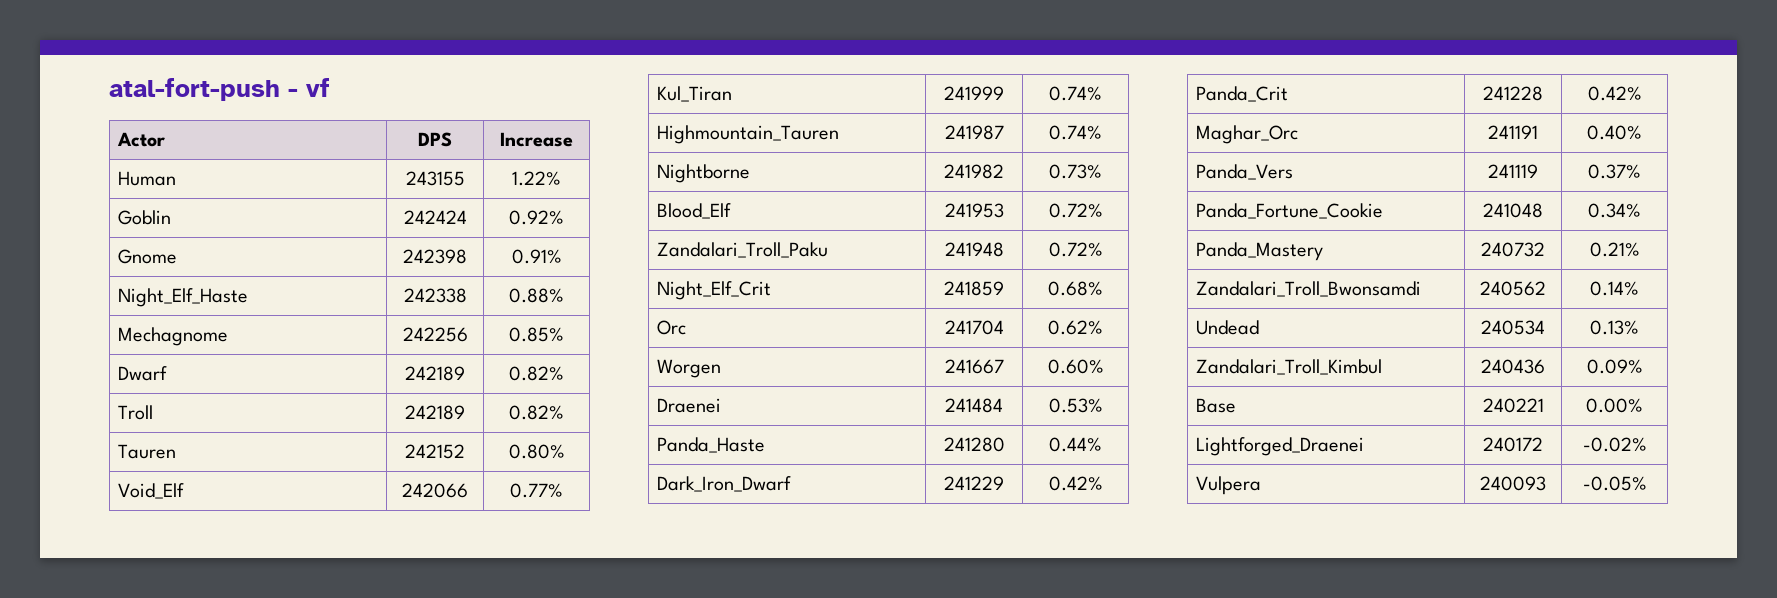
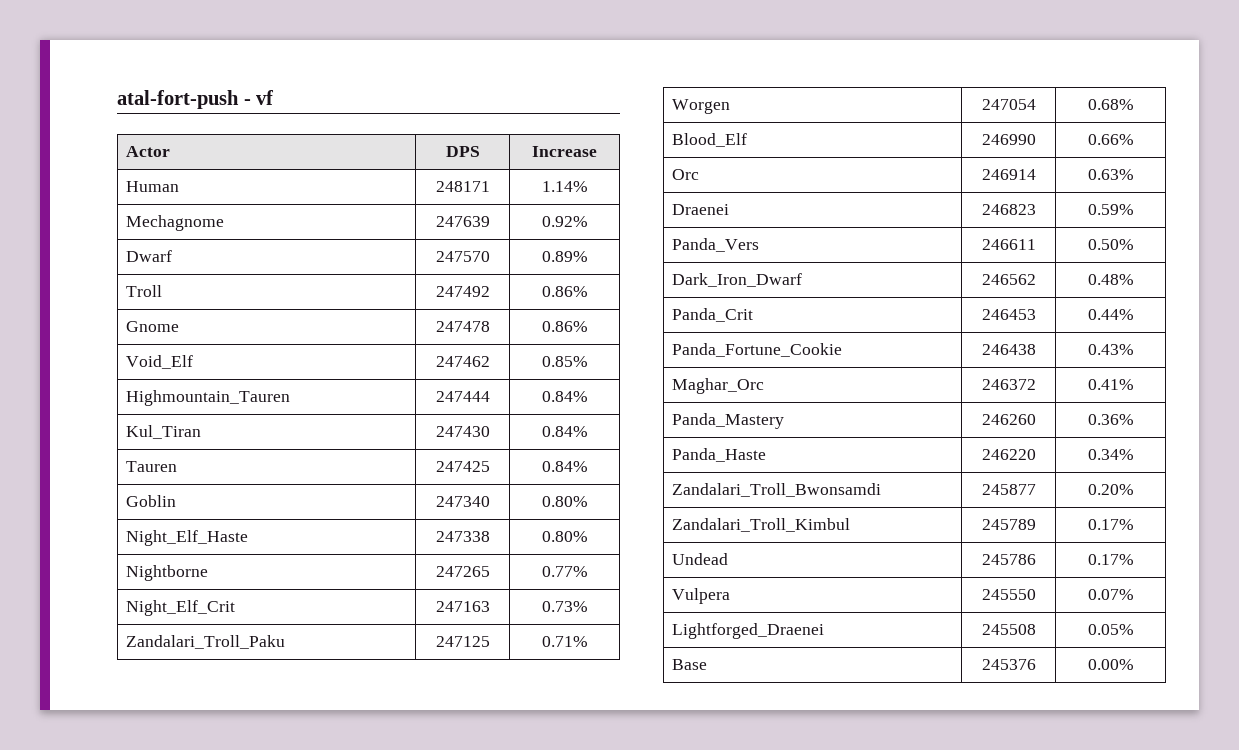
- Human | 243155 | 1.22%
- Goblin | 242424 | 0.92%
- Gnome | 242398 | 0.91%
- Night_Elf_Haste | 242338 | 0.88%
- Mechagnome | 242256 | 0.85%
- Dwarf | 242189 | 0.82%
- Troll | 242189 | 0.82%
- Tauren | 242152 | 0.80%
- Void_Elf | 242066 | 0.77%
+ Human | 248171 | 1.14%
+ Mechagnome | 247639 | 0.92%
+ Dwarf | 247570 | 0.89%
+ Troll | 247492 | 0.86%
+ Gnome | 247478 | 0.86%
+ Void_Elf | 247462 | 0.85%
+ Highmountain_Tauren | 247444 | 0.84%
+ Kul_Tiran | 247430 | 0.84%
+ Tauren | 247425 | 0.84%
+ Goblin | 247340 | 0.80%
+ Night_Elf_Haste | 247338 | 0.80%
+ Nightborne | 247265 | 0.77%
- Kul_Tiran | 241999 | 0.74%
- Highmountain_Tauren | 241987 | 0.74%
- Nightborne | 241982 | 0.73%
- Blood_Elf | 241953 | 0.72%
- Zandalari_Troll_Paku | 241948 | 0.72%
- Night_Elf_Crit | 241859 | 0.68%
- Orc | 241704 | 0.62%
- Worgen | 241667 | 0.60%
- Draenei | 241484 | 0.53%
- Panda_Haste | 241280 | 0.44%
- Dark_Iron_Dwarf | 241229 | 0.42%
- Panda_Crit | 241228 | 0.42%
- Maghar_Orc | 241191 | 0.40%
- Panda_Vers | 241119 | 0.37%
- Panda_Fortune_Cookie | 241048 | 0.34%
- Panda_Mastery | 240732 | 0.21%
- Zandalari_Troll_Bwonsamdi | 240562 | 0.14%
- Undead | 240534 | 0.13%
- Zandalari_Troll_Kimbul | 240436 | 0.09%
+ Night_Elf_Crit | 247163 | 0.73%
+ Zandalari_Troll_Paku | 247125 | 0.71%
+ Worgen | 247054 | 0.68%
+ Blood_Elf | 246990 | 0.66%
+ Orc | 246914 | 0.63%
+ Draenei | 246823 | 0.59%
+ Panda_Vers | 246611 | 0.50%
+ Dark_Iron_Dwarf | 246562 | 0.48%
+ Panda_Crit | 246453 | 0.44%
+ Panda_Fortune_Cookie | 246438 | 0.43%
+ Maghar_Orc | 246372 | 0.41%
+ Panda_Mastery | 246260 | 0.36%
+ Panda_Haste | 246220 | 0.34%
+ Zandalari_Troll_Bwonsamdi | 245877 | 0.20%
+ Zandalari_Troll_Kimbul | 245789 | 0.17%
+ Undead | 245786 | 0.17%
+ Vulpera | 245550 | 0.07%
+ Lightforged_Draenei | 245508 | 0.05%
- Base | 240221 | 0.00%
+ Base | 245376 | 0.00%
- Lightforged_Draenei | 240172 | -0.02%
- Vulpera | 240093 | -0.05%

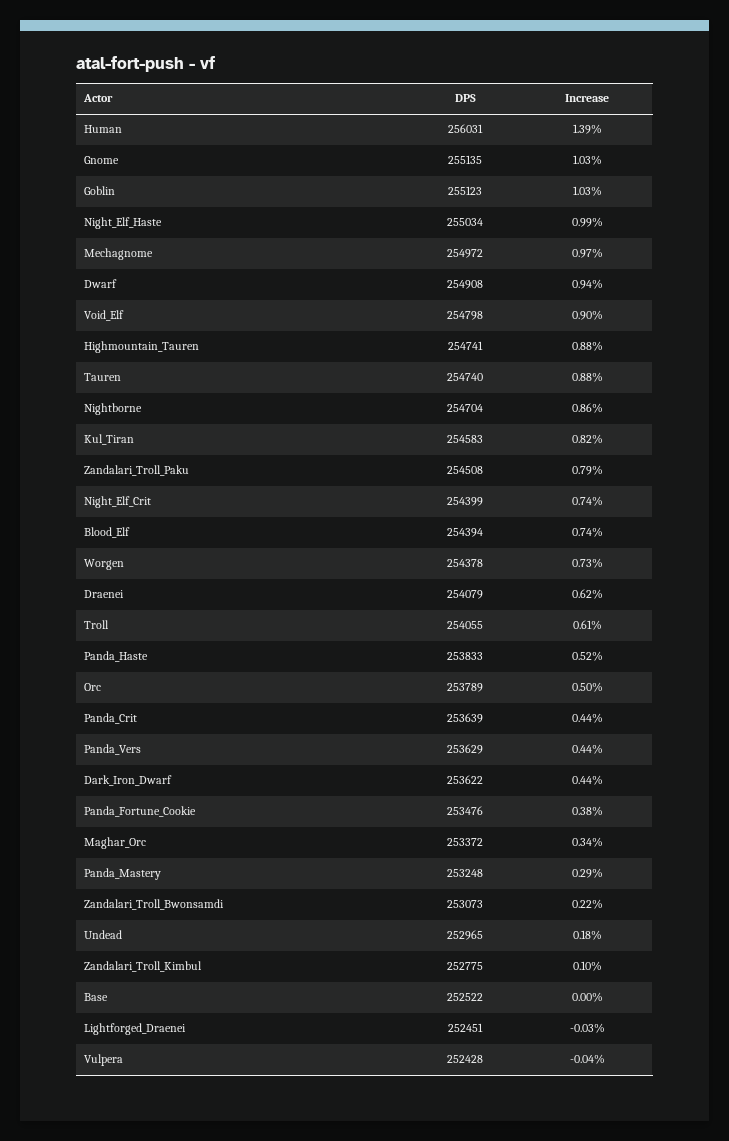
- Human | 248171 | 1.14%
+ Human | 256031 | 1.39%
+ Gnome | 255135 | 1.03%
+ Goblin | 255123 | 1.03%
+ Night_Elf_Haste | 255034 | 0.99%
- Mechagnome | 247639 | 0.92%
+ Mechagnome | 254972 | 0.97%
- Dwarf | 247570 | 0.89%
- Troll | 247492 | 0.86%
- Gnome | 247478 | 0.86%
- Void_Elf | 247462 | 0.85%
- Highmountain_Tauren | 247444 | 0.84%
- Kul_Tiran | 247430 | 0.84%
- Tauren | 247425 | 0.84%
- Goblin | 247340 | 0.80%
- Night_Elf_Haste | 247338 | 0.80%
- Nightborne | 247265 | 0.77%
- Night_Elf_Crit | 247163 | 0.73%
- Zandalari_Troll_Paku | 247125 | 0.71%
- Worgen | 247054 | 0.68%
- Blood_Elf | 246990 | 0.66%
- Orc | 246914 | 0.63%
- Draenei | 246823 | 0.59%
+ Dwarf | 254908 | 0.94%
+ Void_Elf | 254798 | 0.90%
+ Highmountain_Tauren | 254741 | 0.88%
+ Tauren | 254740 | 0.88%
+ Nightborne | 254704 | 0.86%
+ Kul_Tiran | 254583 | 0.82%
+ Zandalari_Troll_Paku | 254508 | 0.79%
+ Night_Elf_Crit | 254399 | 0.74%
+ Blood_Elf | 254394 | 0.74%
+ Worgen | 254378 | 0.73%
+ Draenei | 254079 | 0.62%
+ Troll | 254055 | 0.61%
+ Panda_Haste | 253833 | 0.52%
+ Orc | 253789 | 0.50%
+ Panda_Crit | 253639 | 0.44%
- Panda_Vers | 246611 | 0.50%
+ Panda_Vers | 253629 | 0.44%
- Dark_Iron_Dwarf | 246562 | 0.48%
- Panda_Crit | 246453 | 0.44%
+ Dark_Iron_Dwarf | 253622 | 0.44%
- Panda_Fortune_Cookie | 246438 | 0.43%
+ Panda_Fortune_Cookie | 253476 | 0.38%
- Maghar_Orc | 246372 | 0.41%
+ Maghar_Orc | 253372 | 0.34%
- Panda_Mastery | 246260 | 0.36%
- Panda_Haste | 246220 | 0.34%
- Zandalari_Troll_Bwonsamdi | 245877 | 0.20%
- Zandalari_Troll_Kimbul | 245789 | 0.17%
- Undead | 245786 | 0.17%
- Vulpera | 245550 | 0.07%
- Lightforged_Draenei | 245508 | 0.05%
- Base | 245376 | 0.00%
+ Panda_Mastery | 253248 | 0.29%
+ Zandalari_Troll_Bwonsamdi | 253073 | 0.22%
+ Undead | 252965 | 0.18%
+ Zandalari_Troll_Kimbul | 252775 | 0.10%
+ Base | 252522 | 0.00%
+ Lightforged_Draenei | 252451 | -0.03%
+ Vulpera | 252428 | -0.04%

